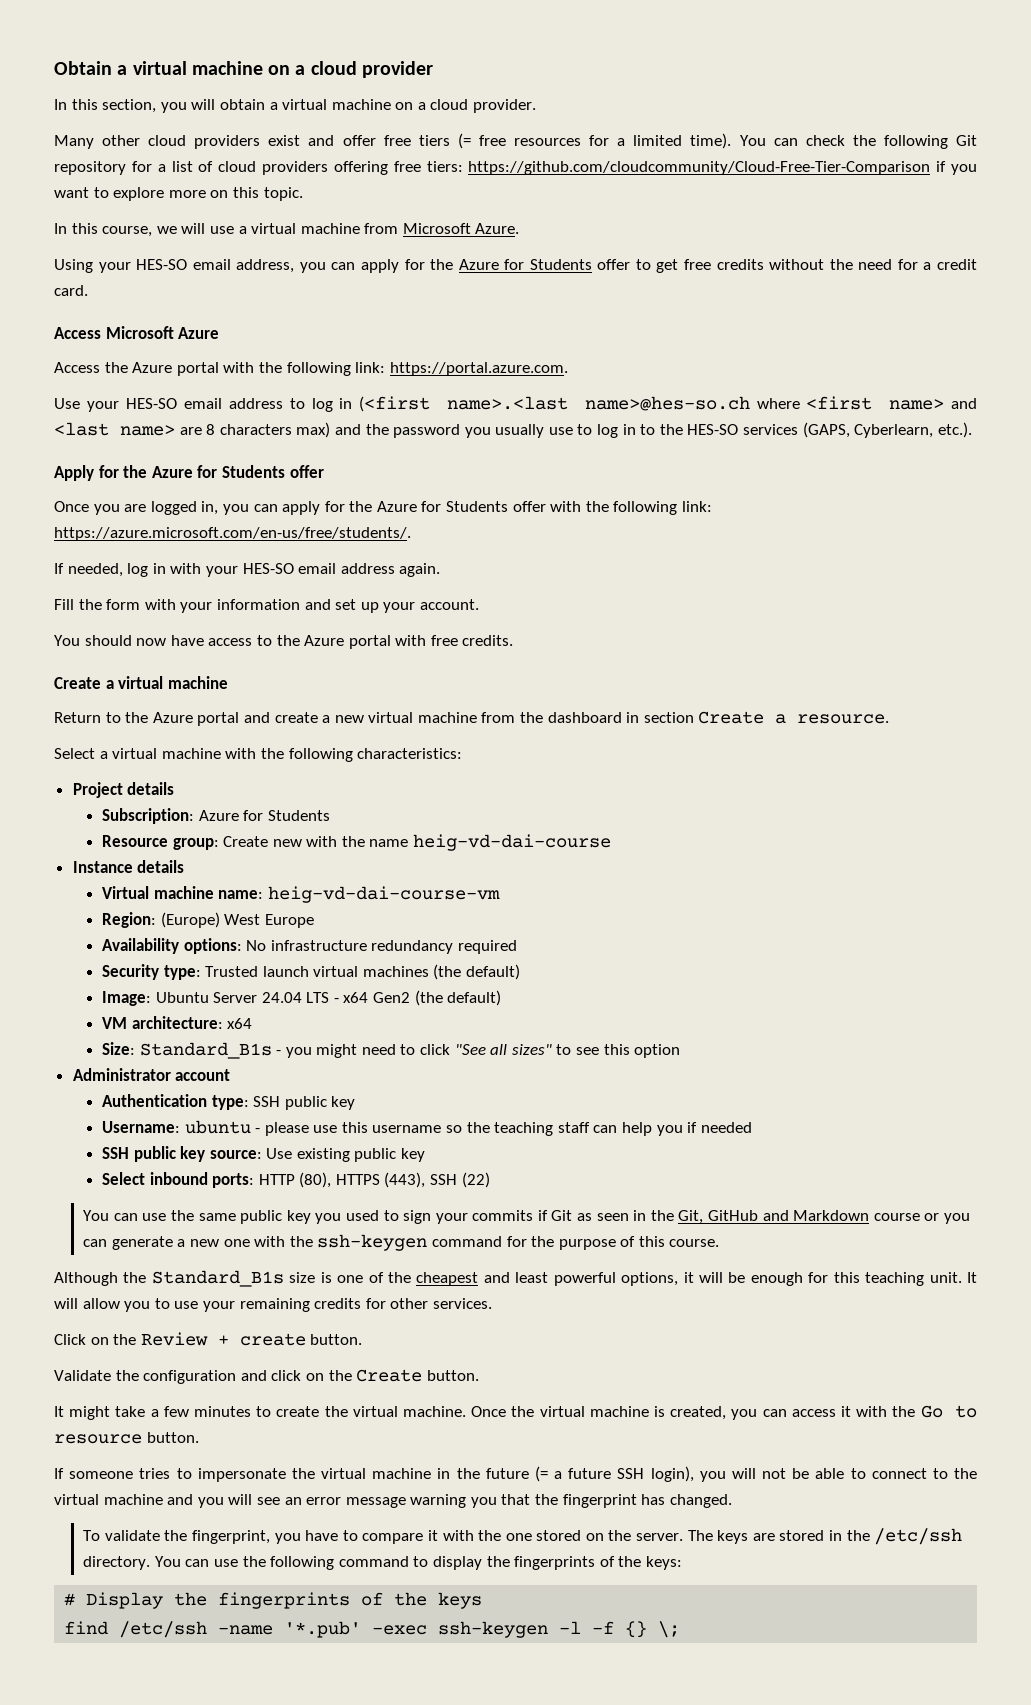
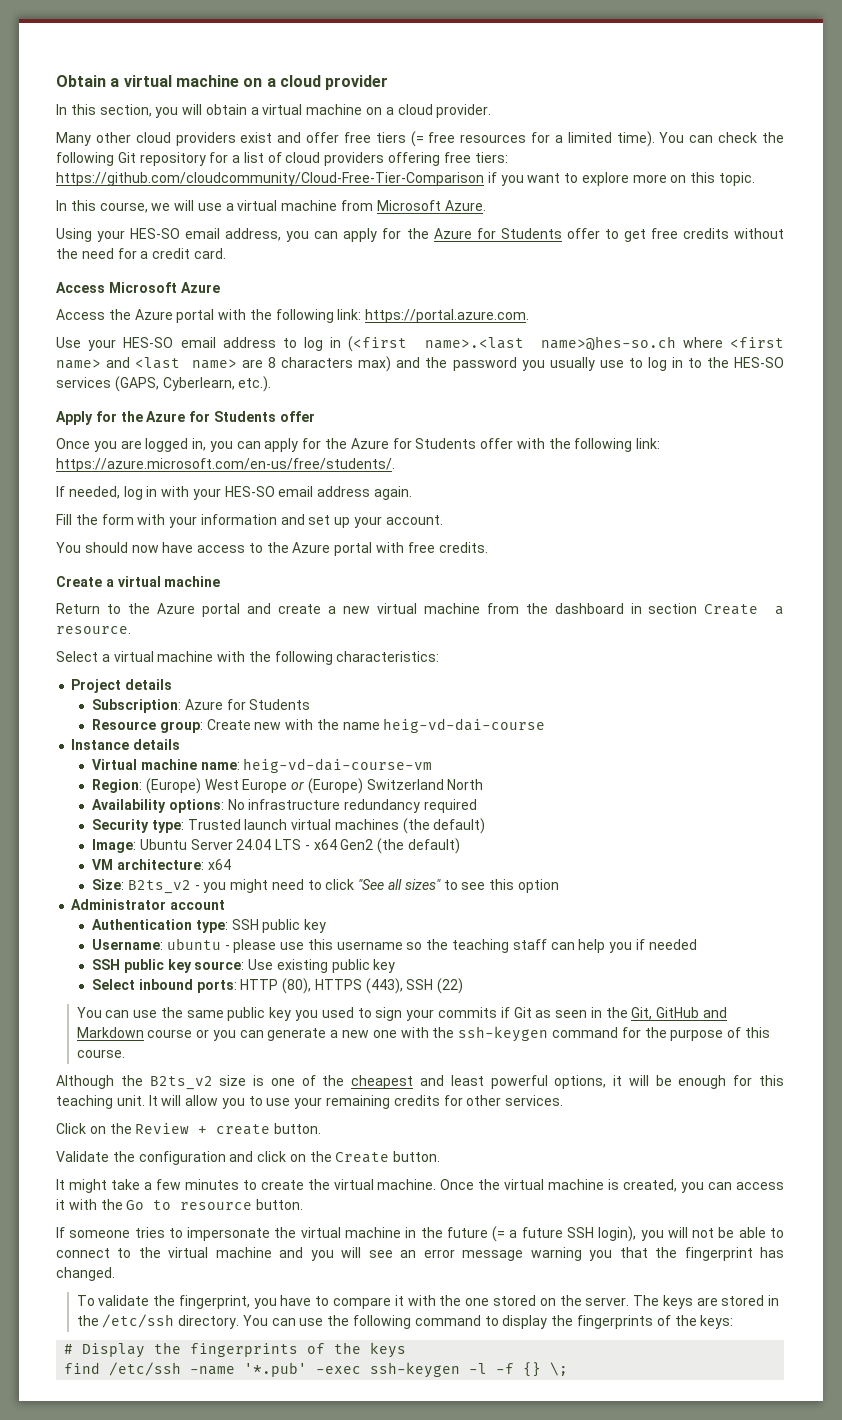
- Region: (Europe) West Europe
+ Region: (Europe) West Europe or (Europe) Switzerland North
- Size: Standard_B1s - you might need to click "See all sizes" to see this option
+ Size: B2ts_v2 - you might need to click "See all sizes" to see this option
- Although the Standard_B1s size is one of the cheapest and least powerful options, it will be enough for this teaching unit.
+ Although the B2ts_v2 size is one of the cheapest and least powerful options, it will be enough for this teaching unit.

